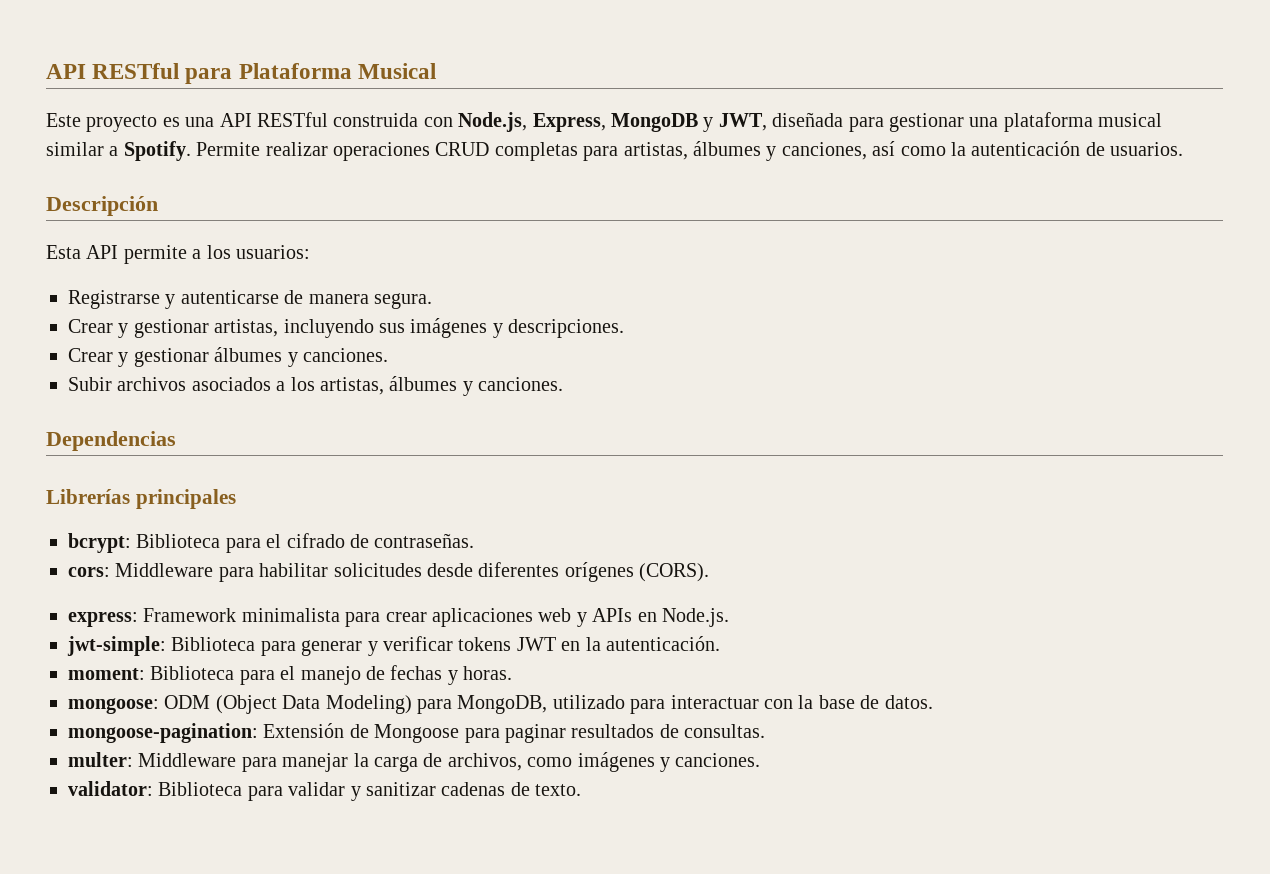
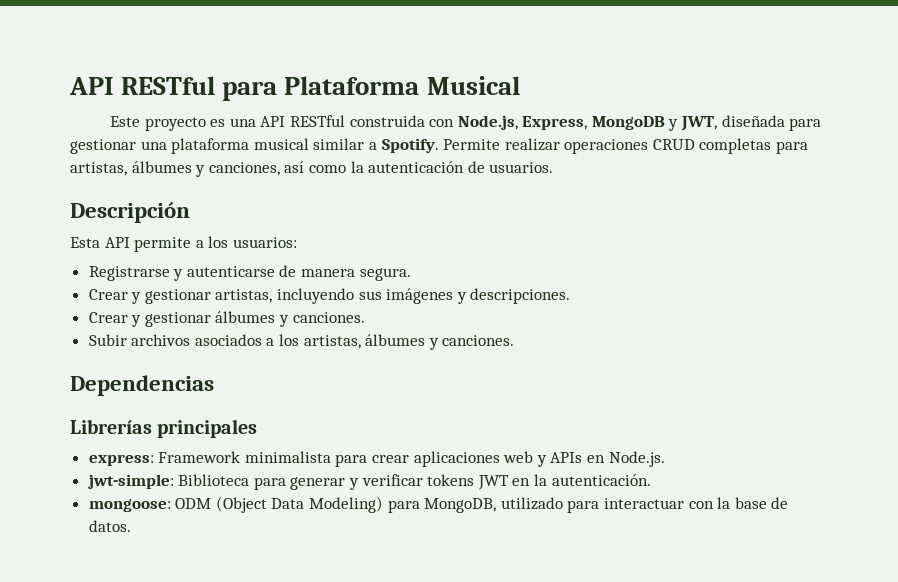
- bcrypt: Biblioteca para el cifrado de contraseñas.
- cors: Middleware para habilitar solicitudes desde diferentes orígenes (CORS).
- moment: Biblioteca para el manejo de fechas y horas.
- mongoose-pagination: Extensión de Mongoose para paginar resultados de consultas.
- multer: Middleware para manejar la carga de archivos, como imágenes y canciones.
- validator: Biblioteca para validar y sanitizar cadenas de texto.

